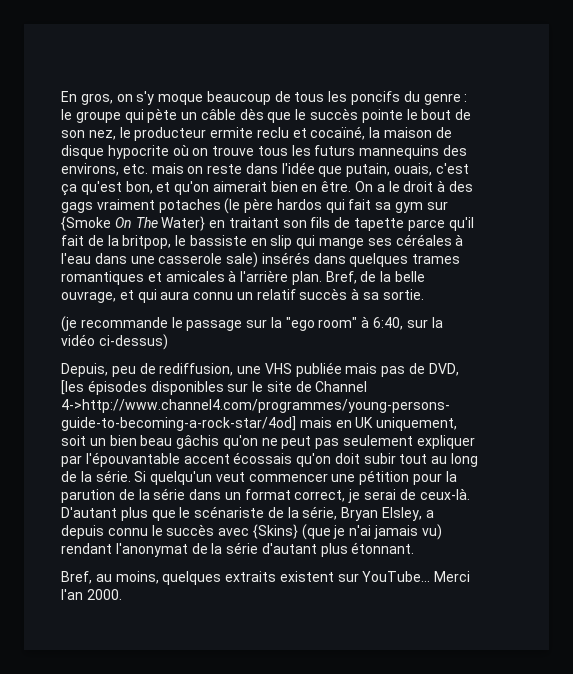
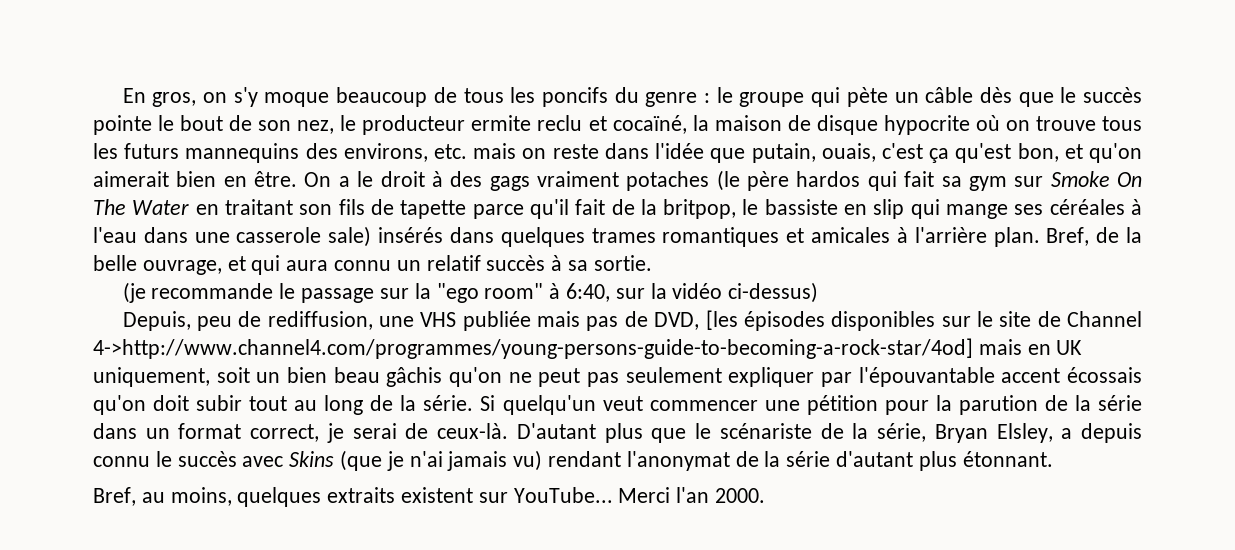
- On a le droit à des gags vraiment potaches (le père hardos qui fait sa gym sur {Smoke On The Water} en traitant son fils de tapette parce qu'il fait de la britpop, le bassiste en slip qui mange ses céréales à l'eau dans une casserole sale) insérés dans quelques trames romantiques et amicales à l'arrière plan.
+ On a le droit à des gags vraiment potaches (le père hardos qui fait sa gym sur Smoke On The Water en traitant son fils de tapette parce qu'il fait de la britpop, le bassiste en slip qui mange ses céréales à l'eau dans une casserole sale) insérés dans quelques trames romantiques et amicales à l'arrière plan.
- D'autant plus que le scénariste de la série, Bryan Elsley, a depuis connu le succès avec {Skins} (que je n'ai jamais vu) rendant l'anonymat de la série d'autant plus étonnant.
+ D'autant plus que le scénariste de la série, Bryan Elsley, a depuis connu le succès avec Skins (que je n'ai jamais vu) rendant l'anonymat de la série d'autant plus étonnant.

